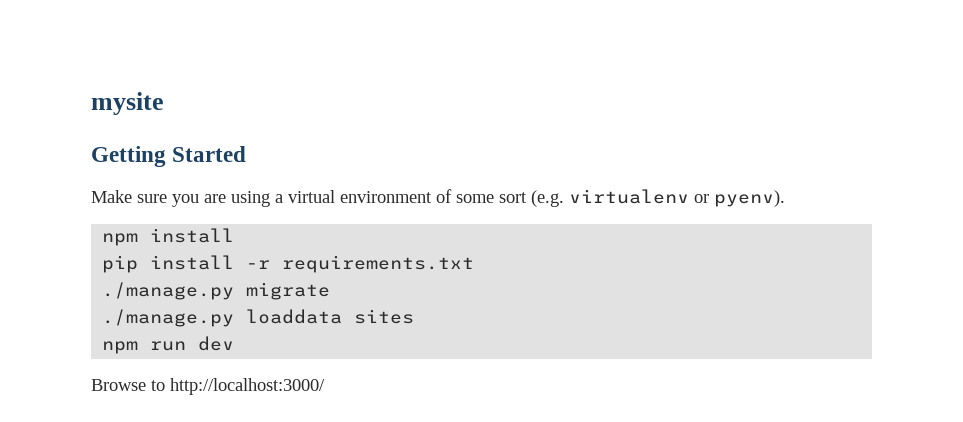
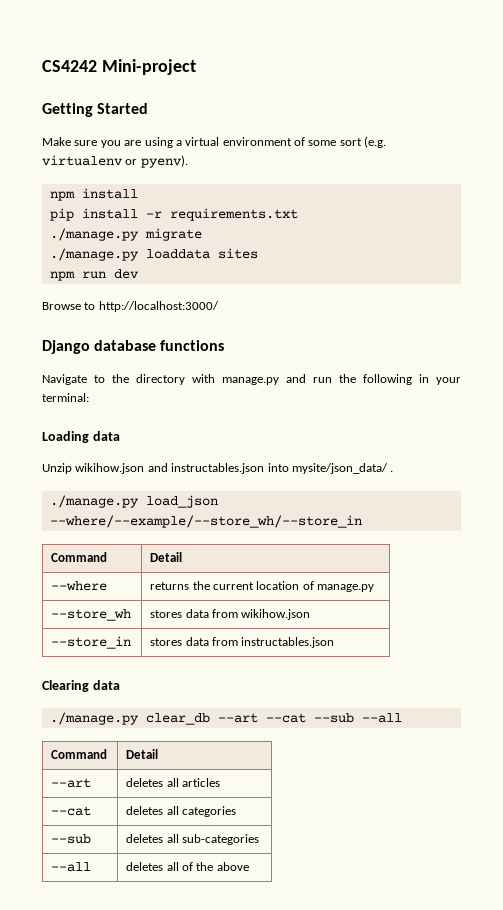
- mysite
+ CS4242 Mini-project
+ Django database functions
+ Navigate to the directory with manage.py and run the following in your terminal:
+ Loading data
+ Unzip wikihow.json and instructables.json into mysite/json_data/ .
+ ./manage.py load_json --where/--example/--store_wh/--store_in
+ Command | Detail
+ --where | returns the current location of manage.py
+ --store_wh | stores data from wikihow.json
+ --store_in | stores data from instructables.json
+ Clearing data
+ ./manage.py clear_db --art --cat --sub --all
+ Command | Detail
+ --art | deletes all articles
+ --cat | deletes all categories
+ --sub | deletes all sub-categories
+ --all | deletes all of the above

